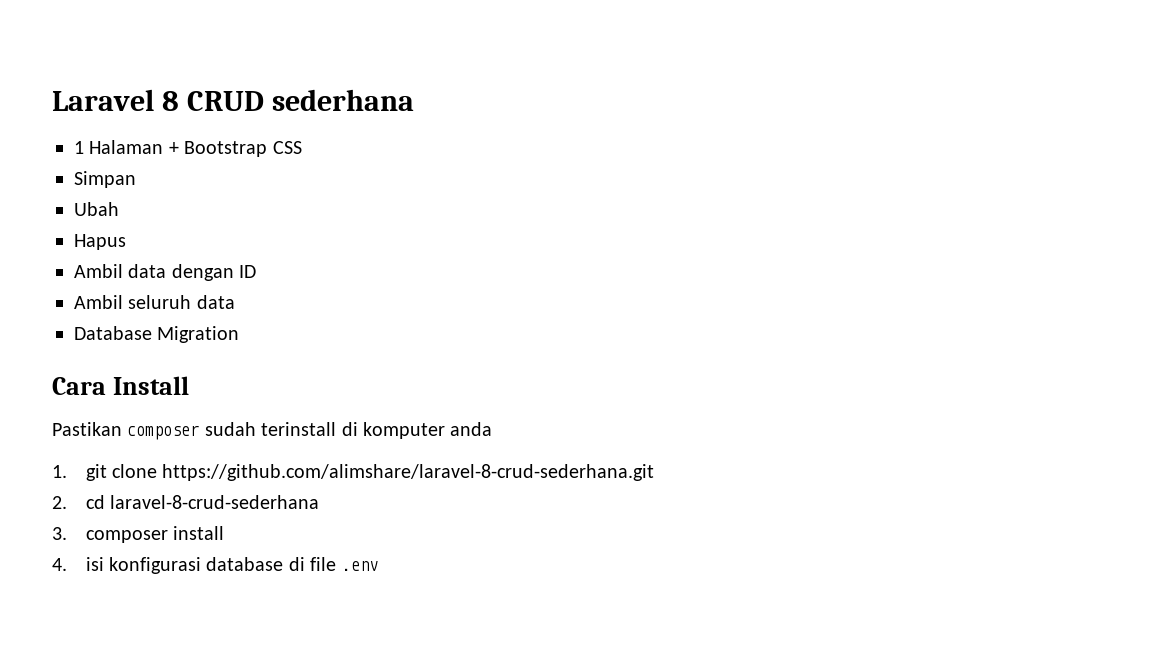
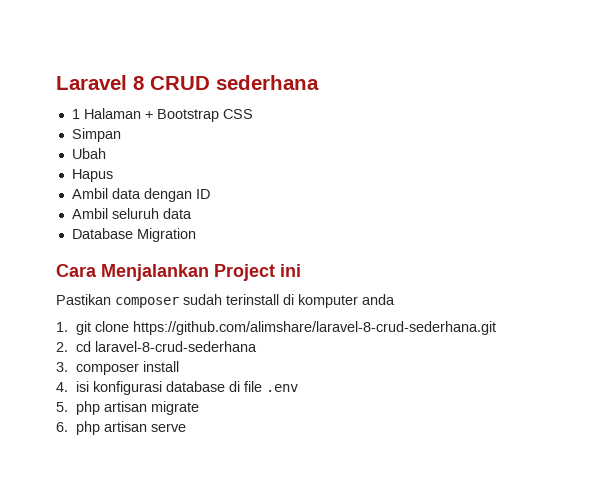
- Cara Install
+ Cara Menjalankan Project ini
+ 5. php artisan migrate
+ 6. php artisan serve

